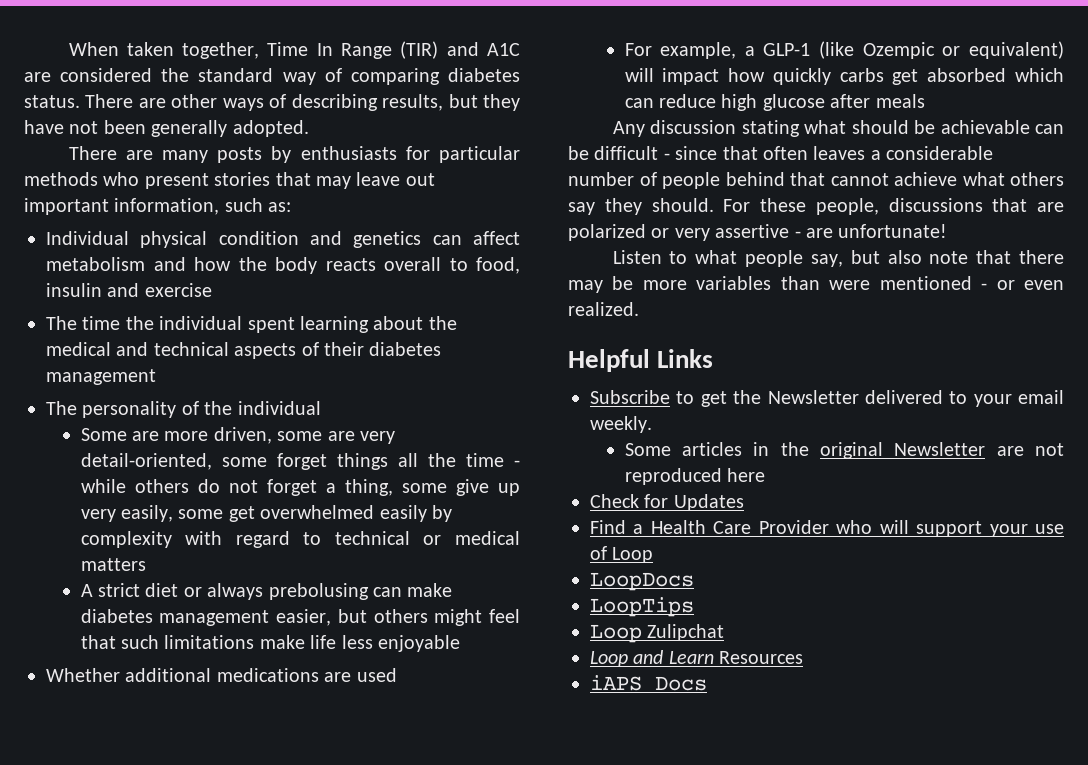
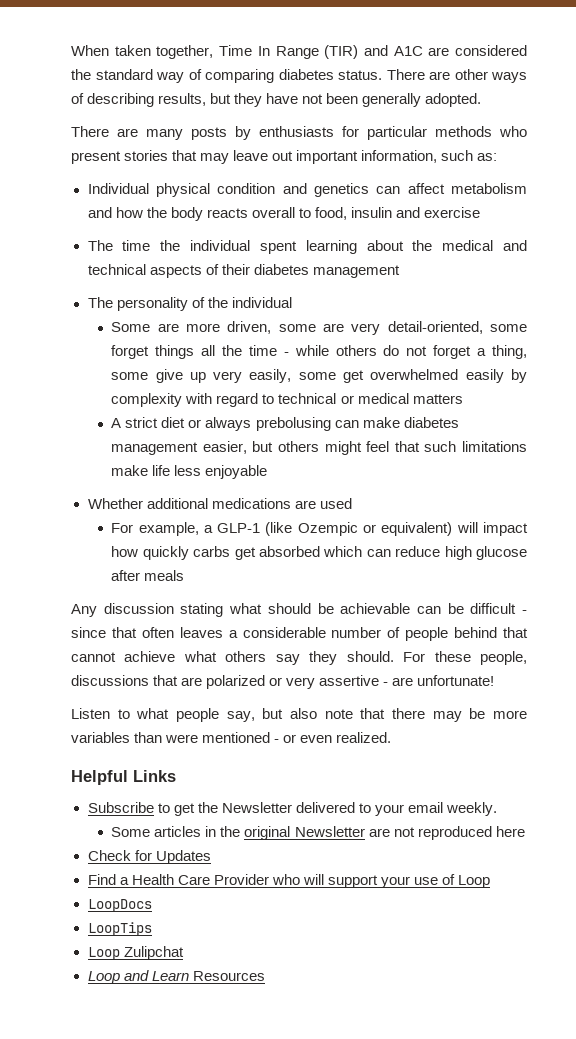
- iAPS Docs

